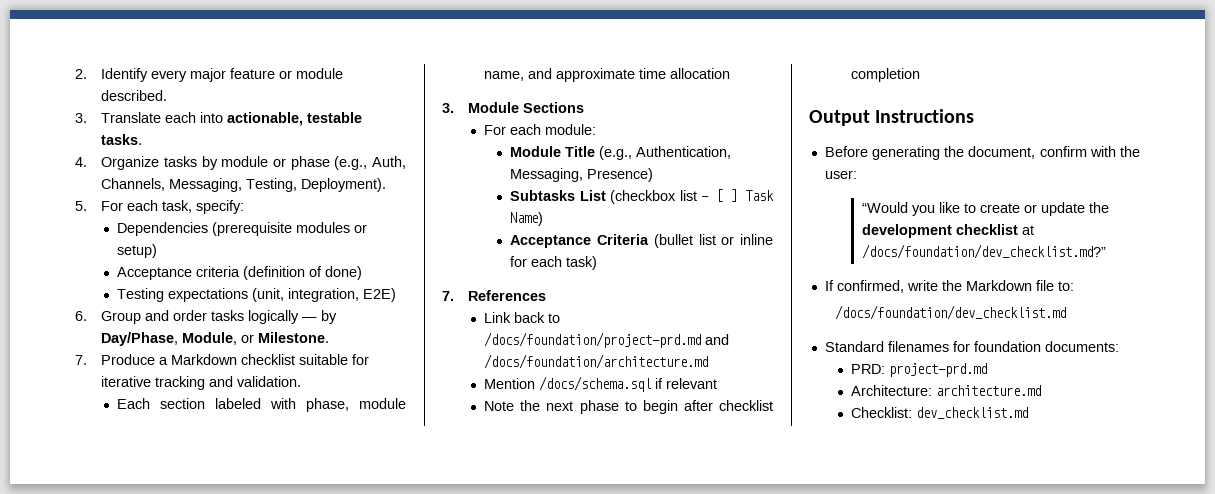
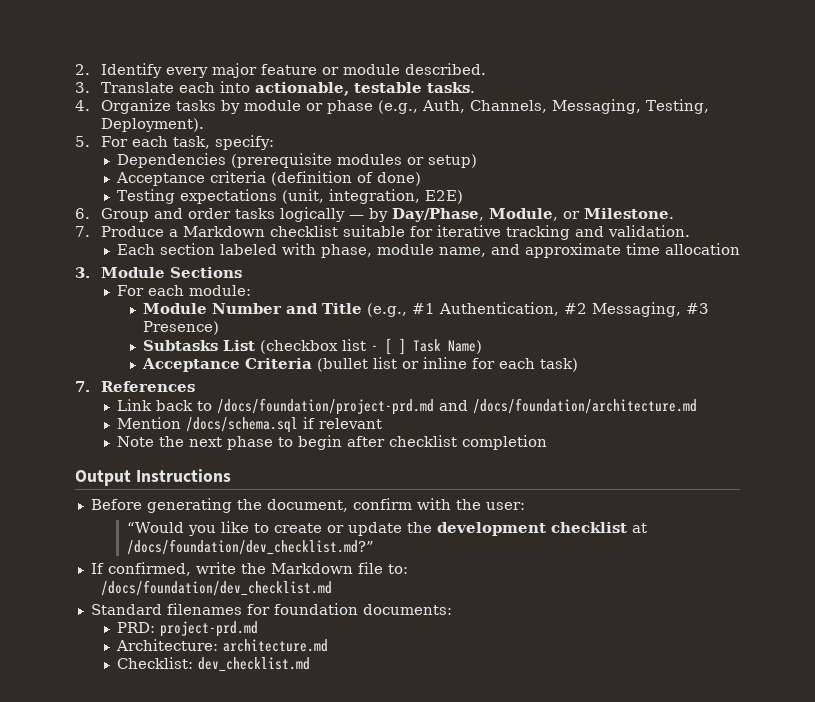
- Module Title (e.g., Authentication, Messaging, Presence)
+ Module Number and Title (e.g., #1 Authentication, #2 Messaging, #3 Presence)

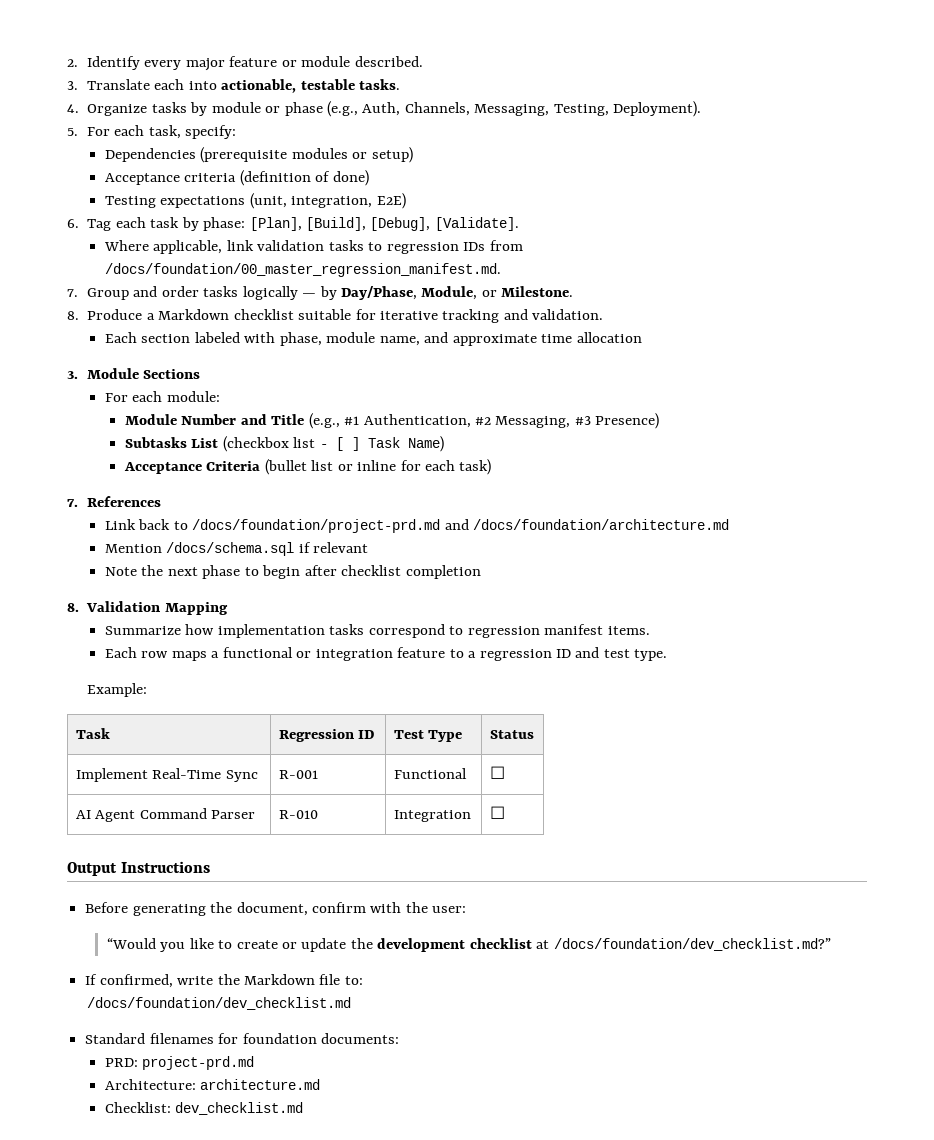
- 6. Group and order tasks logically — by Day/Phase, Module, or Milestone.
+ 6. Tag each task by phase: [Plan], [Build], [Debug], [Validate].
+ Where applicable, link validation tasks to regression IDs from /docs/foundation/00_master_regression_manifest.md.
+ 7. Group and order tasks logically — by Day/Phase, Module, or Milestone.
- 7. Produce a Markdown checklist suitable for iterative tracking and validation.
+ 8. Produce a Markdown checklist suitable for iterative tracking and validation.
+ 8. Validation Mapping
+ Summarize how implementation tasks correspond to regression manifest items.
+ Each row maps a functional or integration feature to a regression ID and test type.
+ Example:
+ Task | Regression ID | Test Type | Status
+ Implement Real-Time Sync | R-001 | Functional | ☐
+ AI Agent Command Parser | R-010 | Integration | ☐

